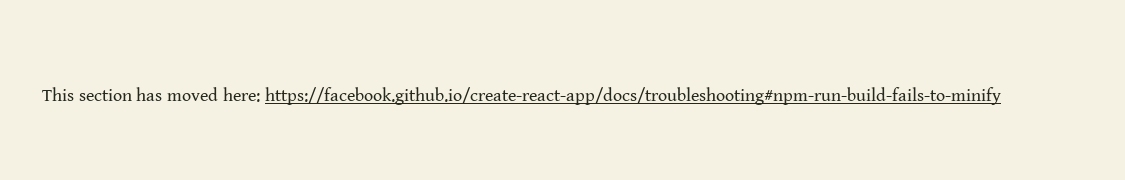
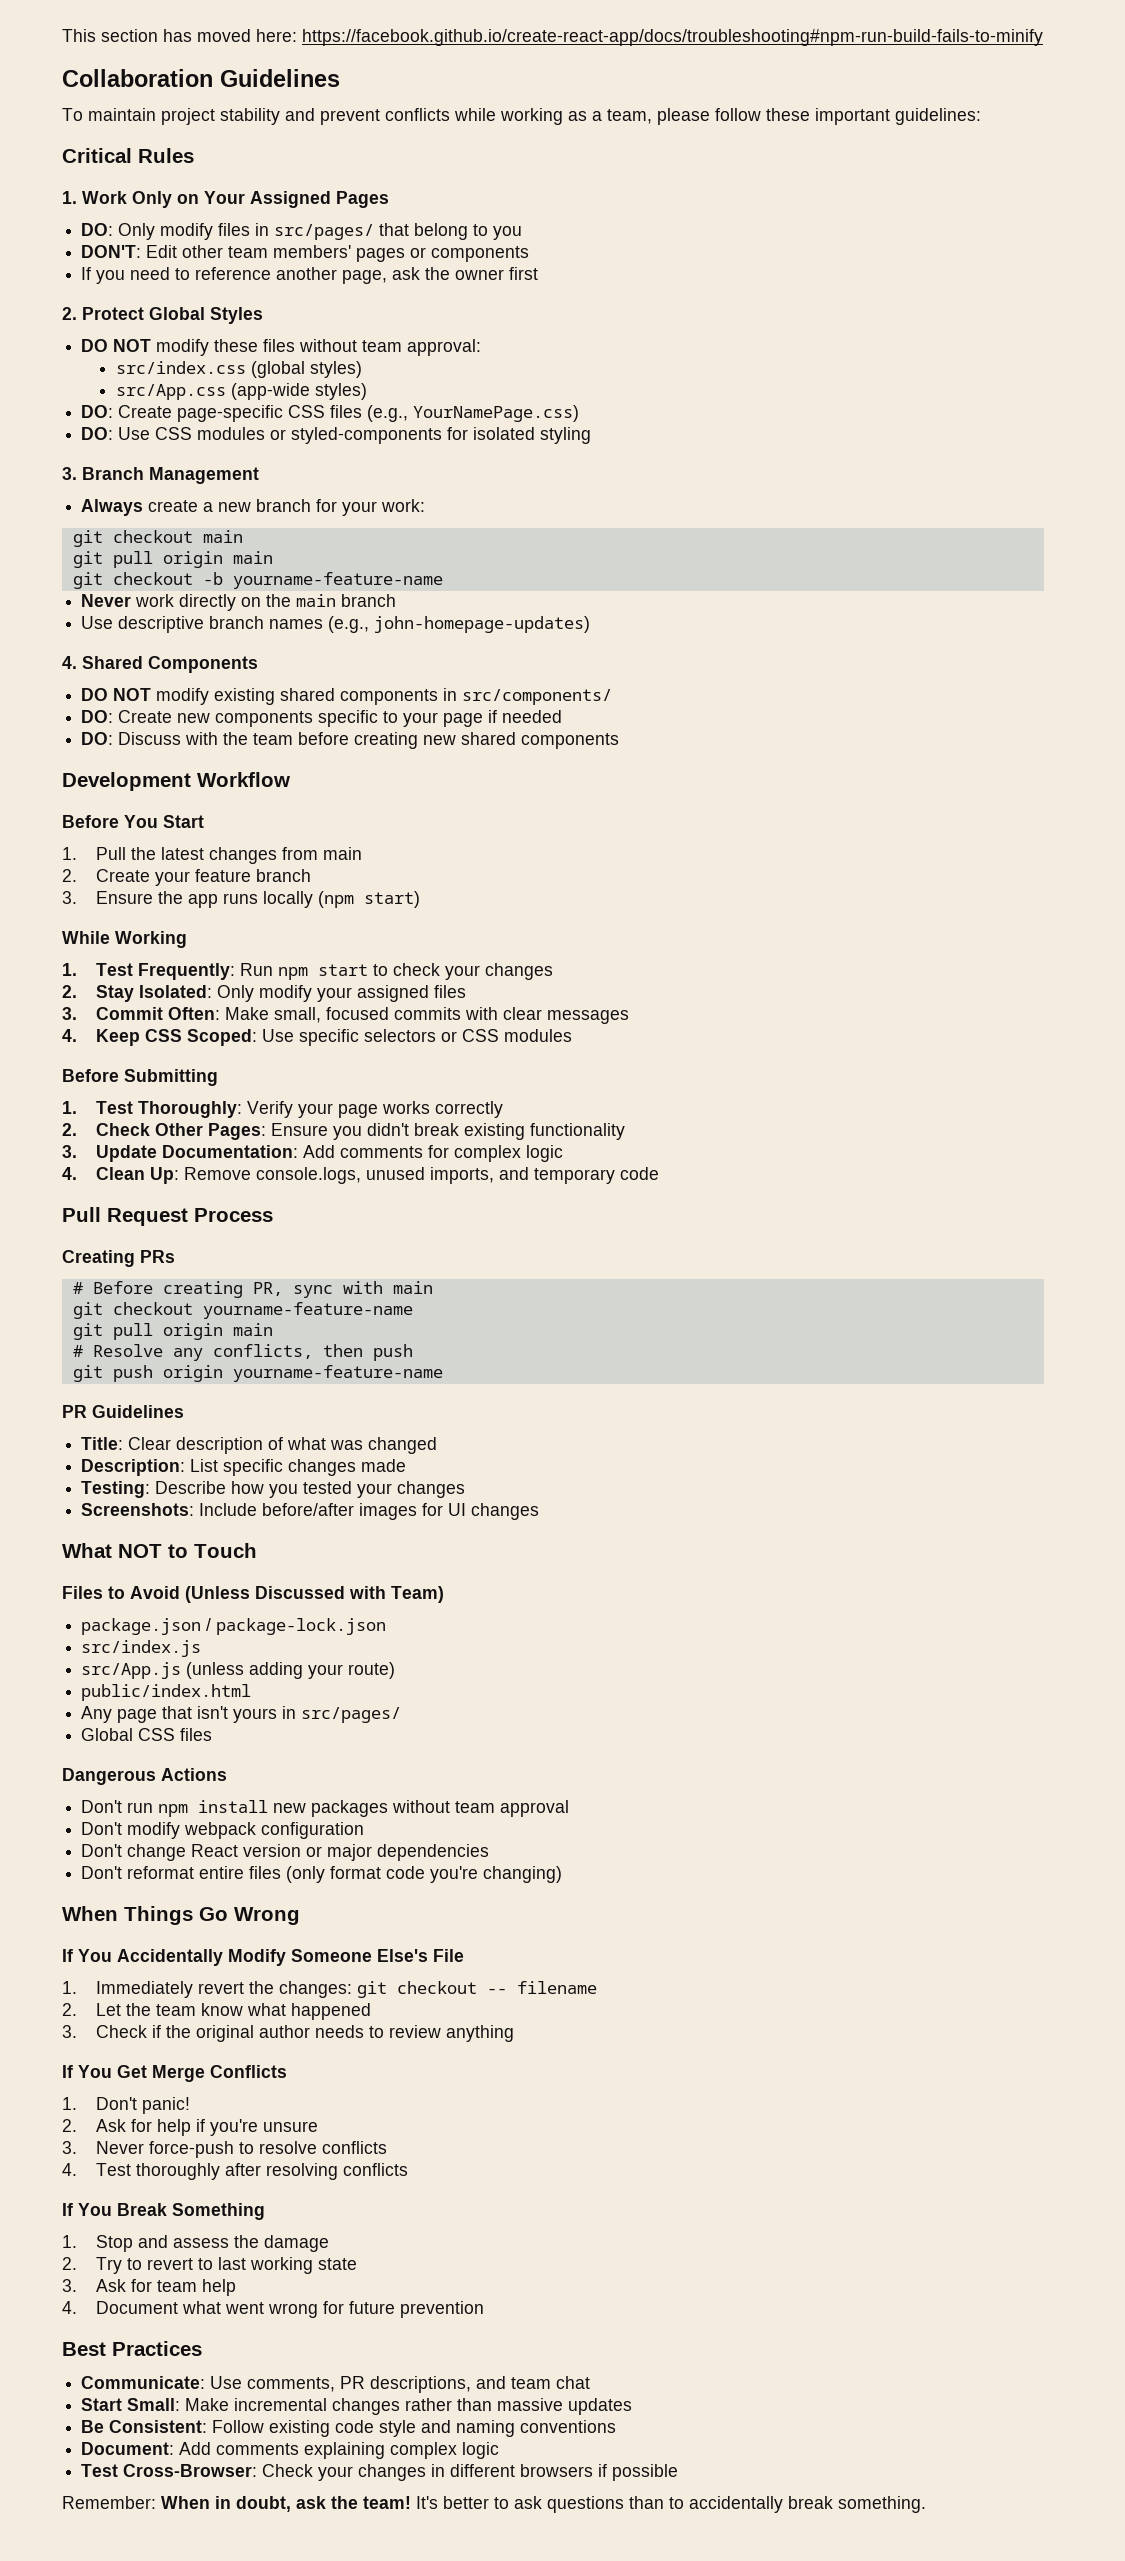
+ Collaboration Guidelines
+ To maintain project stability and prevent conflicts while working as a team, please follow these important guidelines:
+ Critical Rules
+ 1. Work Only on Your Assigned Pages
+ DO: Only modify files in src/pages/ that belong to you
+ DON'T: Edit other team members' pages or components
+ If you need to reference another page, ask the owner first
+ 2. Protect Global Styles
+ DO NOT modify these files without team approval:
+ src/index.css (global styles)
+ src/App.css (app-wide styles)
+ DO: Create page-specific CSS files (e.g., YourNamePage.css)
+ DO: Use CSS modules or styled-components for isolated styling
+ 3. Branch Management
+ Always create a new branch for your work:
+ git checkout main
+ git pull origin main
+ git checkout -b yourname-feature-name
+ Never work directly on the main branch
+ Use descriptive branch names (e.g., john-homepage-updates)
+ 4. Shared Components
+ DO NOT modify existing shared components in src/components/
+ DO: Create new components specific to your page if needed
+ DO: Discuss with the team before creating new shared components
+ Development Workflow
+ Before You Start
+ 1. Pull the latest changes from main
+ 2. Create your feature branch
+ 3. Ensure the app runs locally (npm start)
+ While Working
+ 1. Test Frequently: Run npm start to check your changes
+ 2. Stay Isolated: Only modify your assigned files
+ 3. Commit Often: Make small, focused commits with clear messages
+ 4. Keep CSS Scoped: Use specific selectors or CSS modules
+ Before Submitting
+ 1. Test Thoroughly: Verify your page works correctly
+ 2. Check Other Pages: Ensure you didn't break existing functionality
+ 3. Update Documentation: Add comments for complex logic
+ 4. Clean Up: Remove console.logs, unused imports, and temporary code
+ Pull Request Process
+ Creating PRs
+ # Before creating PR, sync with main
+ git checkout yourname-feature-name
+ git pull origin main
+ # Resolve any conflicts, then push
+ git push origin yourname-feature-name
+ PR Guidelines
+ Title: Clear description of what was changed
+ Description: List specific changes made
+ Testing: Describe how you tested your changes
+ Screenshots: Include before/after images for UI changes
+ What NOT to Touch
+ Files to Avoid (Unless Discussed with Team)
+ package.json / package-lock.json
+ src/index.js
+ src/App.js (unless adding your route)
+ public/index.html
+ Any page that isn't yours in src/pages/
+ Global CSS files
+ Dangerous Actions
+ Don't run npm install new packages without team approval
+ Don't modify webpack configuration
+ Don't change React version or major dependencies
+ Don't reformat entire files (only format code you're changing)
+ When Things Go Wrong
+ If You Accidentally Modify Someone Else's File
+ 1. Immediately revert the changes: git checkout -- filename
+ 2. Let the team know what happened
+ 3. Check if the original author needs to review anything
+ If You Get Merge Conflicts
+ 1. Don't panic!
+ 2. Ask for help if you're unsure
+ 3. Never force-push to resolve conflicts
+ 4. Test thoroughly after resolving conflicts
+ If You Break Something
+ 1. Stop and assess the damage
+ 2. Try to revert to last working state
+ 3. Ask for team help
+ 4. Document what went wrong for future prevention
+ Best Practices
+ Communicate: Use comments, PR descriptions, and team chat
+ Start Small: Make incremental changes rather than massive updates
+ Be Consistent: Follow existing code style and naming conventions
+ Document: Add comments explaining complex logic
+ Test Cross-Browser: Check your changes in different browsers if possible
+ Remember: When in doubt, ask the team! It's better to ask questions than to accidentally break something.

